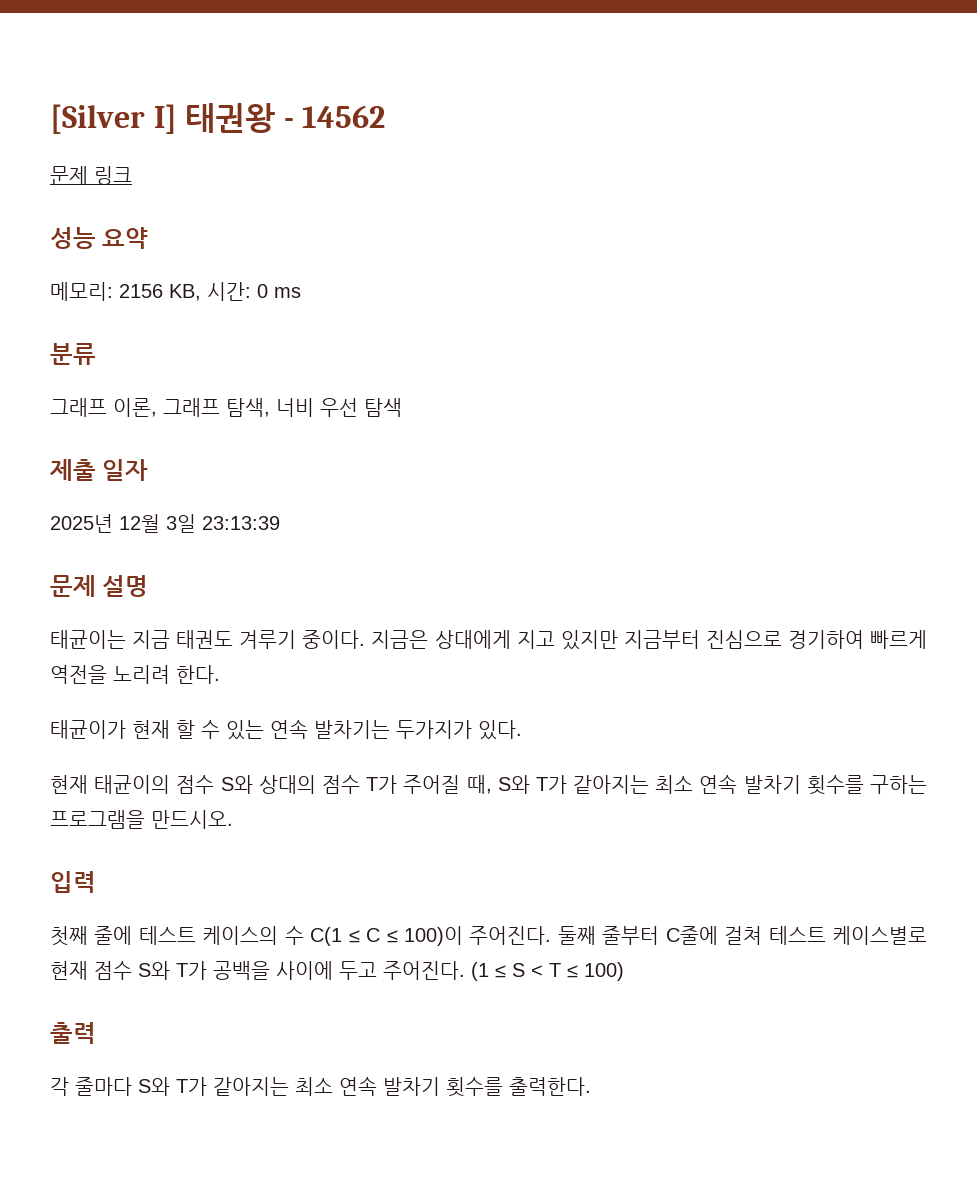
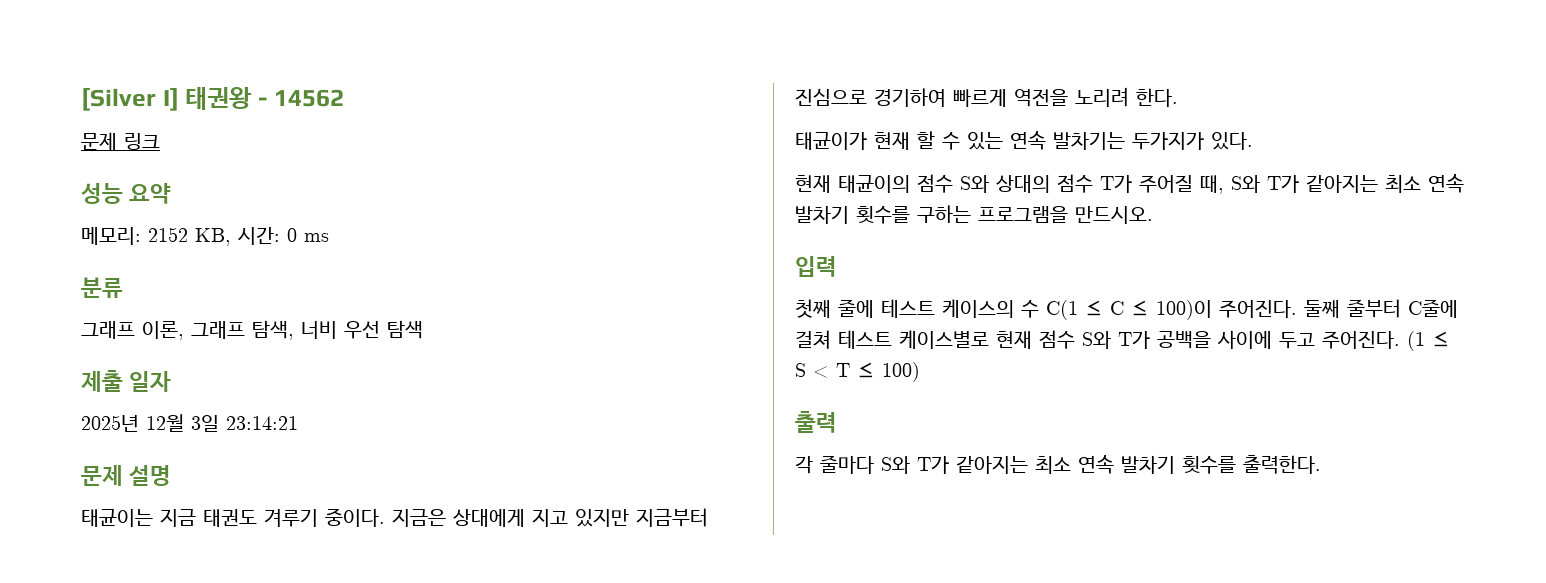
- 메모리: 2156 KB, 시간: 0 ms
+ 메모리: 2152 KB, 시간: 0 ms
- 2025년 12월 3일 23:13:39
+ 2025년 12월 3일 23:14:21

